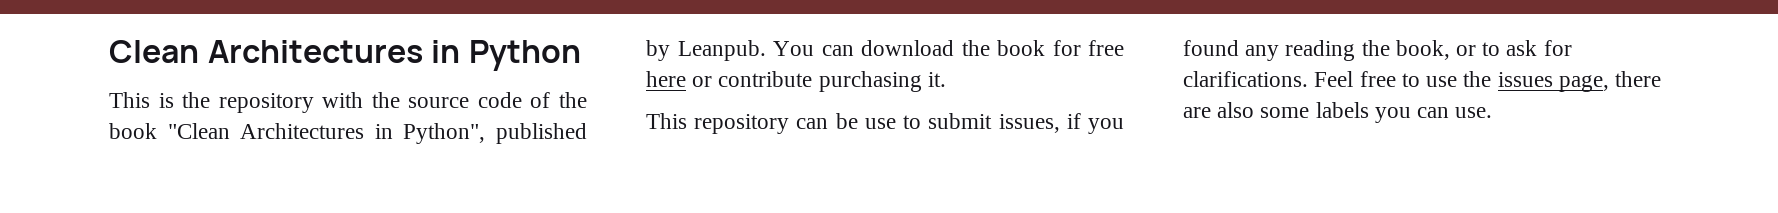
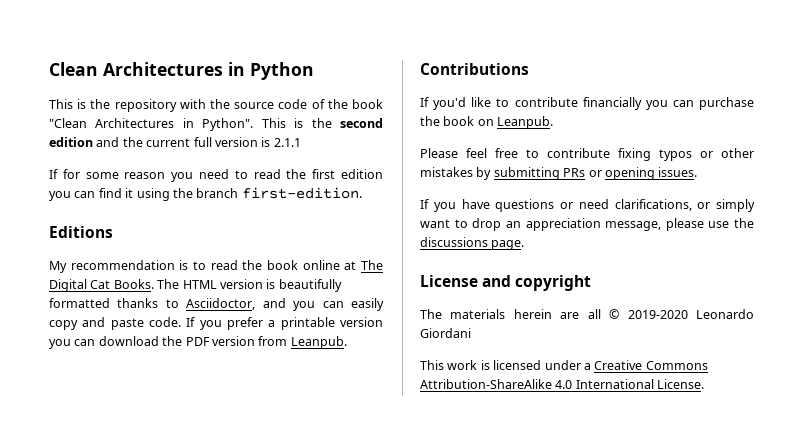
- This is the repository with the source code of the book "Clean Architectures in Python", published by Leanpub. You can download the book for free here or contribute purchasing it.
- This repository can be use to submit issues, if you found any reading the book, or to ask for clarifications. Feel free to use the issues page, there are also some labels you can use.
+ This is the repository with the source code of the book "Clean Architectures in Python". This is the second edition and the current full version is 2.1.1
+ If for some reason you need to read the first edition you can find it using the branch first-edition.
+ Editions
+ My recommendation is to read the book online at The Digital Cat Books. The HTML version is beautifully formatted thanks to Asciidoctor, and you can easily copy and paste code. If you prefer a printable version you can download the PDF version from Leanpub.
+ Contributions
+ If you'd like to contribute financially you can purchase the book on Leanpub.
+ Please feel free to contribute fixing typos or other mistakes by submitting PRs or opening issues.
+ If you have questions or need clarifications, or simply want to drop an appreciation message, please use the discussions page.
+ License and copyright
+ The materials herein are all © 2019-2020 Leonardo Giordani
+ This work is licensed under a Creative Commons Attribution-ShareAlike 4.0 International License.

